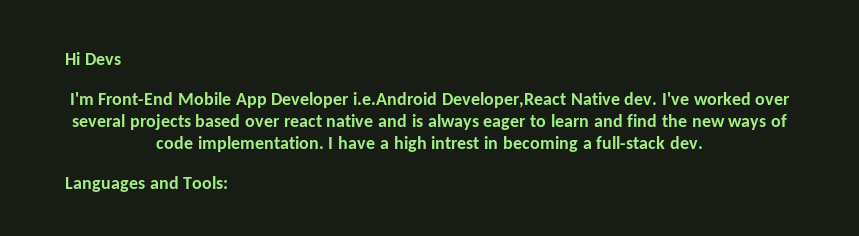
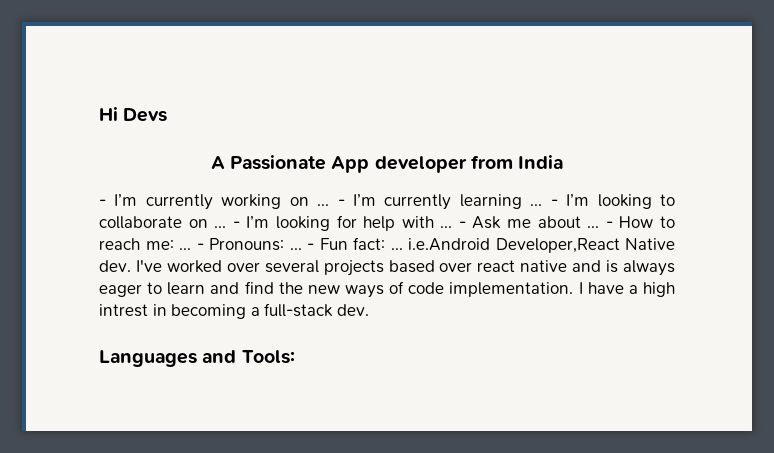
- I'm Front-End Mobile App Developer i.e.Android Developer,React Native dev.
+ A Passionate App developer from India
+ - I’m currently working on ... - I’m currently learning ... - I’m looking to collaborate on ... - I’m looking for help with ... - Ask me about ... - How to reach me: ... - Pronouns: ... - Fun fact: ... i.e.Android Developer,React Native dev.

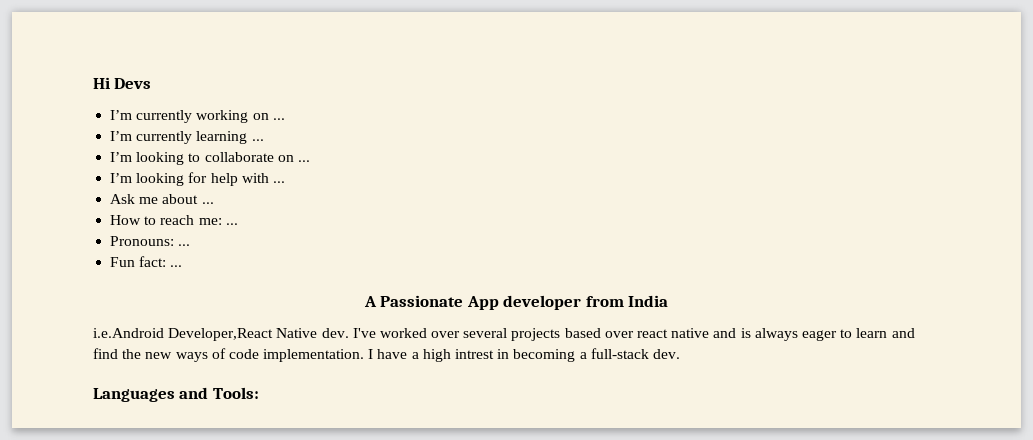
+ I’m currently working on ...
+ I’m currently learning ...
+ I’m looking to collaborate on ...
+ I’m looking for help with ...
+ Ask me about ...
+ How to reach me: ...
+ Pronouns: ...
+ Fun fact: ...
- - I’m currently working on ... - I’m currently learning ... - I’m looking to collaborate on ... - I’m looking for help with ... - Ask me about ... - How to reach me: ... - Pronouns: ... - Fun fact: ... i.e.Android Developer,React Native dev.
+ i.e.Android Developer,React Native dev.

